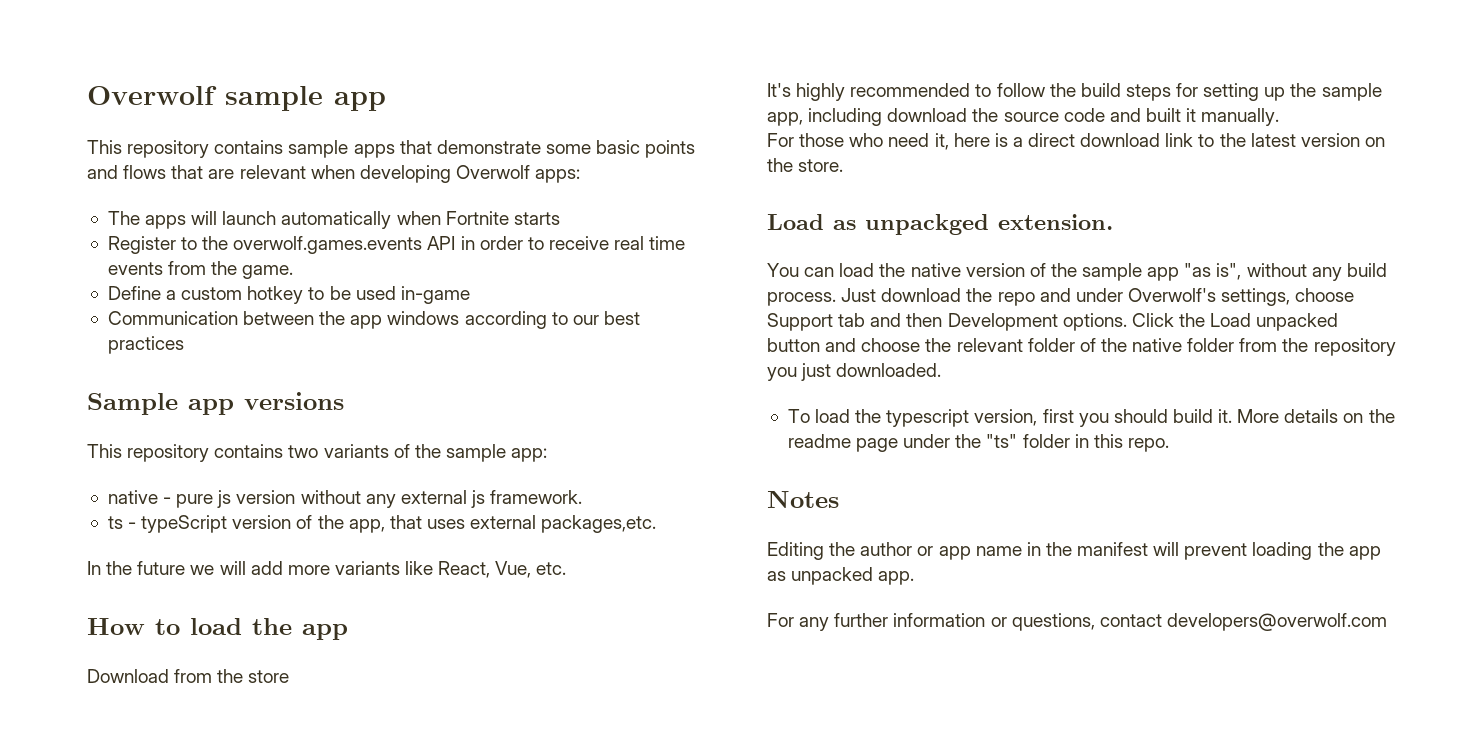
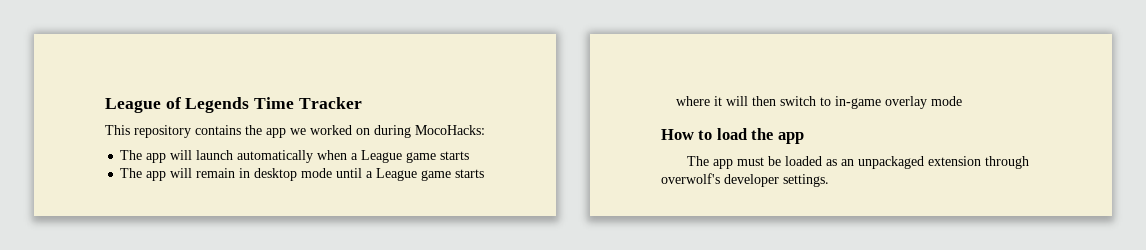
- Overwolf sample app
- This repository contains sample apps that demonstrate some basic points and flows that are relevant when developing Overwolf apps:
- The apps will launch automatically when Fortnite starts
- Register to the overwolf.games.events API in order to receive real time events from the game.
- Define a custom hotkey to be used in-game
- Communication between the app windows according to our best practices
- Sample app versions
- This repository contains two variants of the sample app:
- native - pure js version without any external js framework.
- ts - typeScript version of the app, that uses external packages,etc.
- In the future we will add more variants like React, Vue, etc.
+ League of Legends Time Tracker
+ This repository contains the app we worked on during MocoHacks:
+ The app will launch automatically when a League game starts
+ The app will remain in desktop mode until a League game starts where it will then switch to in-game overlay mode
- Download from the store
- It's highly recommended to follow the build steps for setting up the sample app, including download the source code and built it manually.
- For those who need it, here is a direct download link to the latest version on the store.
- Load as unpackged extension.
- You can load the native version of the sample app "as is", without any build process. Just download the repo and under Overwolf's settings, choose Support tab and then Development options. Click the Load unpacked button and choose the relevant folder of the native folder from the repository you just downloaded.
- To load the typescript version, first you should build it. More details on the readme page under the "ts" folder in this repo.
- Notes
- Editing the author or app name in the manifest will prevent loading the app as unpacked app.
- For any further information or questions, contact developers@overwolf.com
+ The app must be loaded as an unpackaged extension through overwolf's developer settings.

